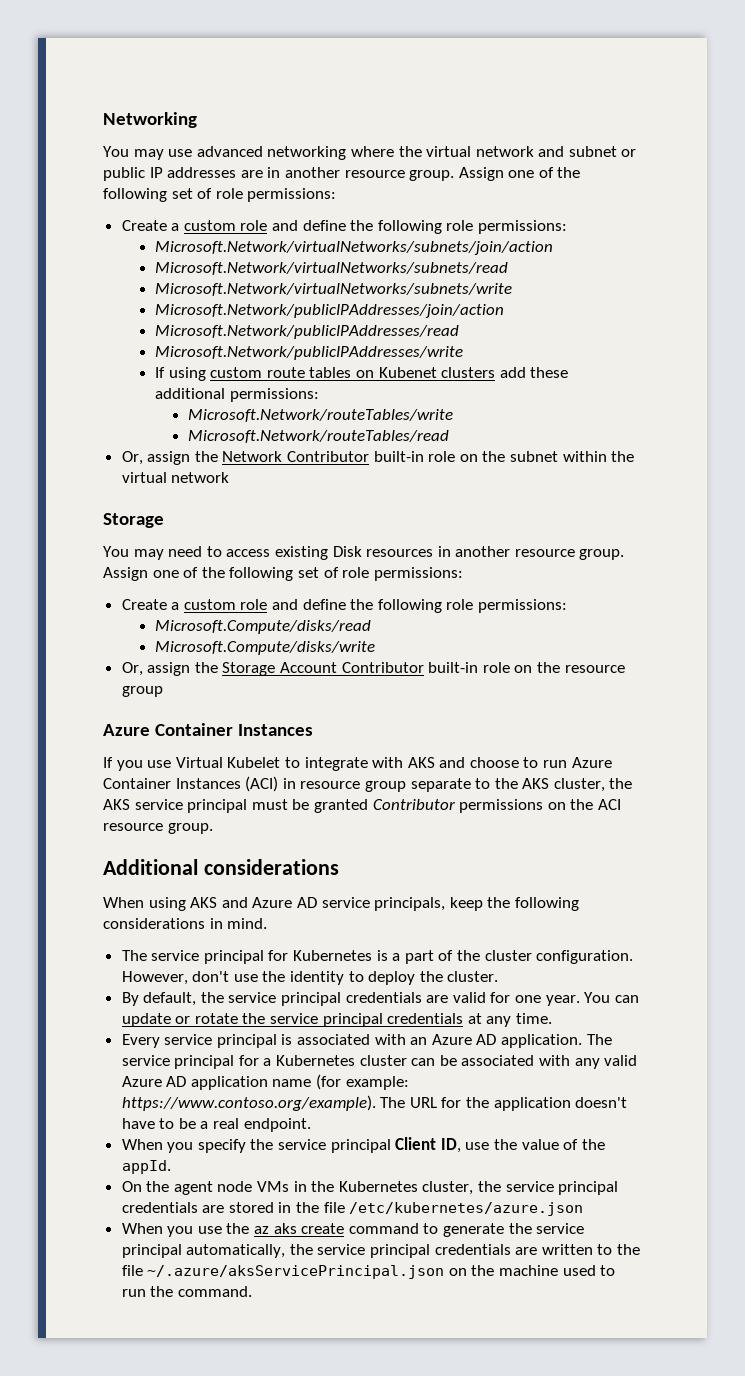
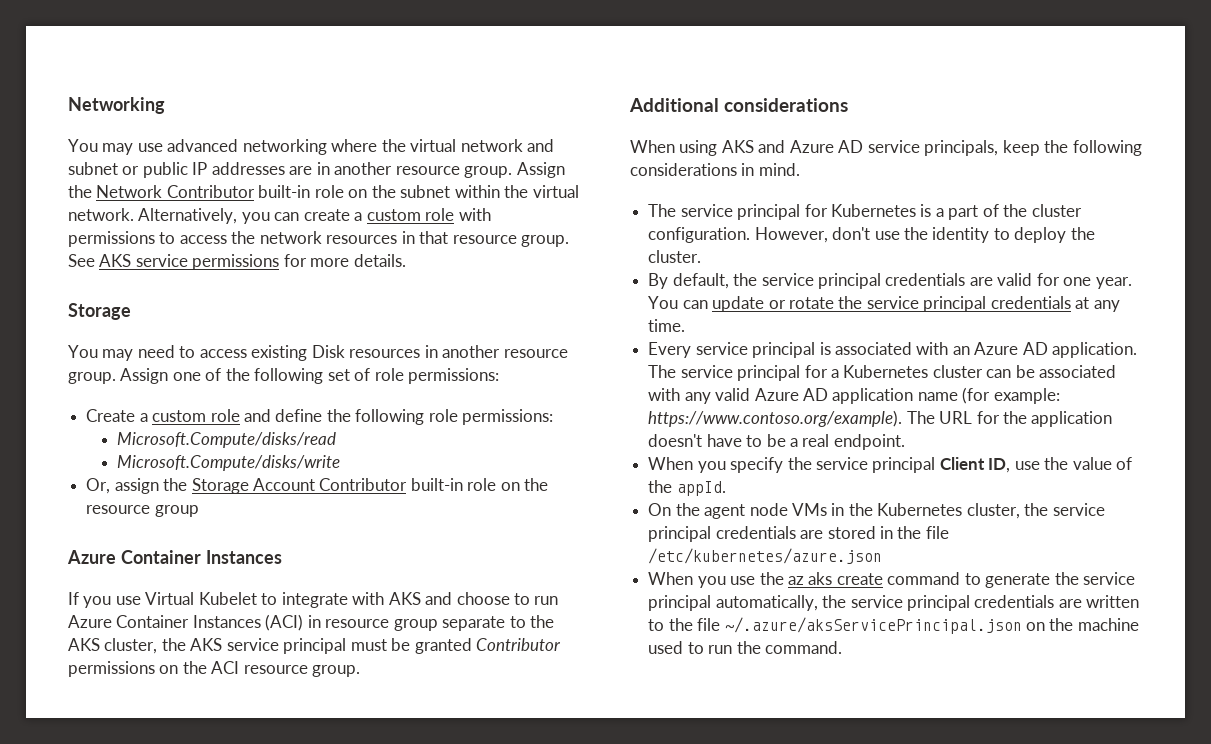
- You may use advanced networking where the virtual network and subnet or public IP addresses are in another resource group. Assign one of the following set of role permissions:
- Create a custom role and define the following role permissions:
- Microsoft.Network/virtualNetworks/subnets/join/action
- Microsoft.Network/virtualNetworks/subnets/read
- Microsoft.Network/virtualNetworks/subnets/write
- Microsoft.Network/publicIPAddresses/join/action
- Microsoft.Network/publicIPAddresses/read
- Microsoft.Network/publicIPAddresses/write
- If using custom route tables on Kubenet clusters add these additional permissions:
- Microsoft.Network/routeTables/write
- Microsoft.Network/routeTables/read
- Or, assign the Network Contributor built-in role on the subnet within the virtual network
+ You may use advanced networking where the virtual network and subnet or public IP addresses are in another resource group. Assign the Network Contributor built-in role on the subnet within the virtual network. Alternatively, you can create a custom role with permissions to access the network resources in that resource group. See AKS service permissions for more details.

